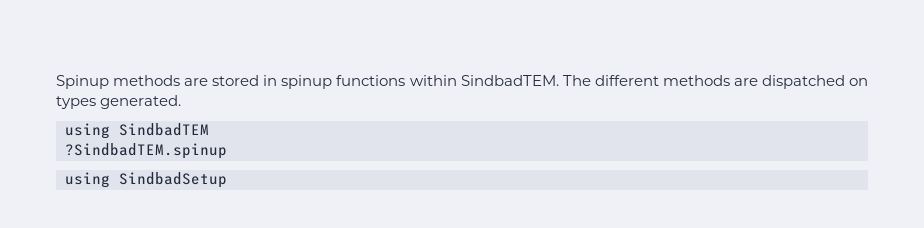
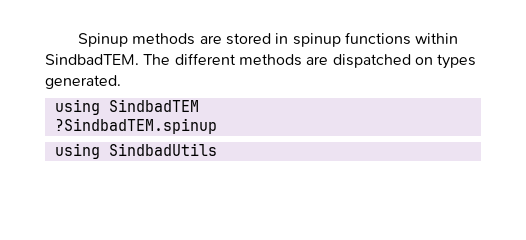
- using SindbadSetup
+ using SindbadUtils

